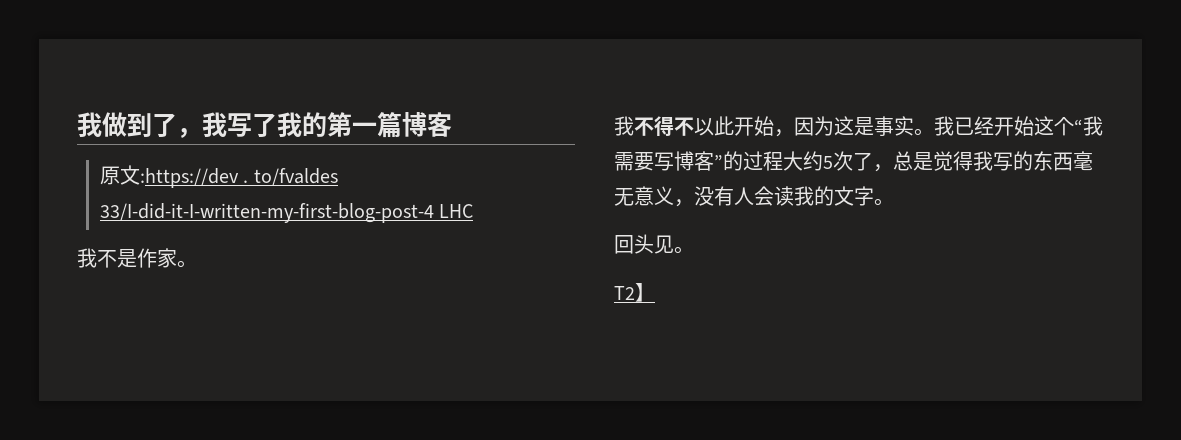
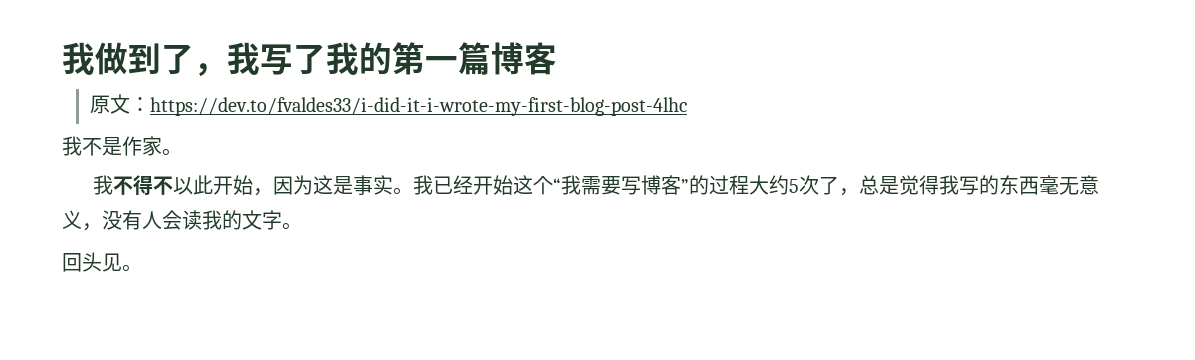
- 原文:https://dev . to/fvaldes 33/I-did-it-I-written-my-first-blog-post-4 LHC
+ 原文：https://dev.to/fvaldes33/i-did-it-i-wrote-my-first-blog-post-4lhc
- T2】

